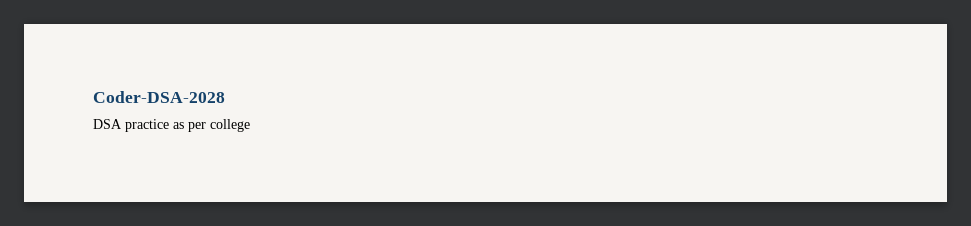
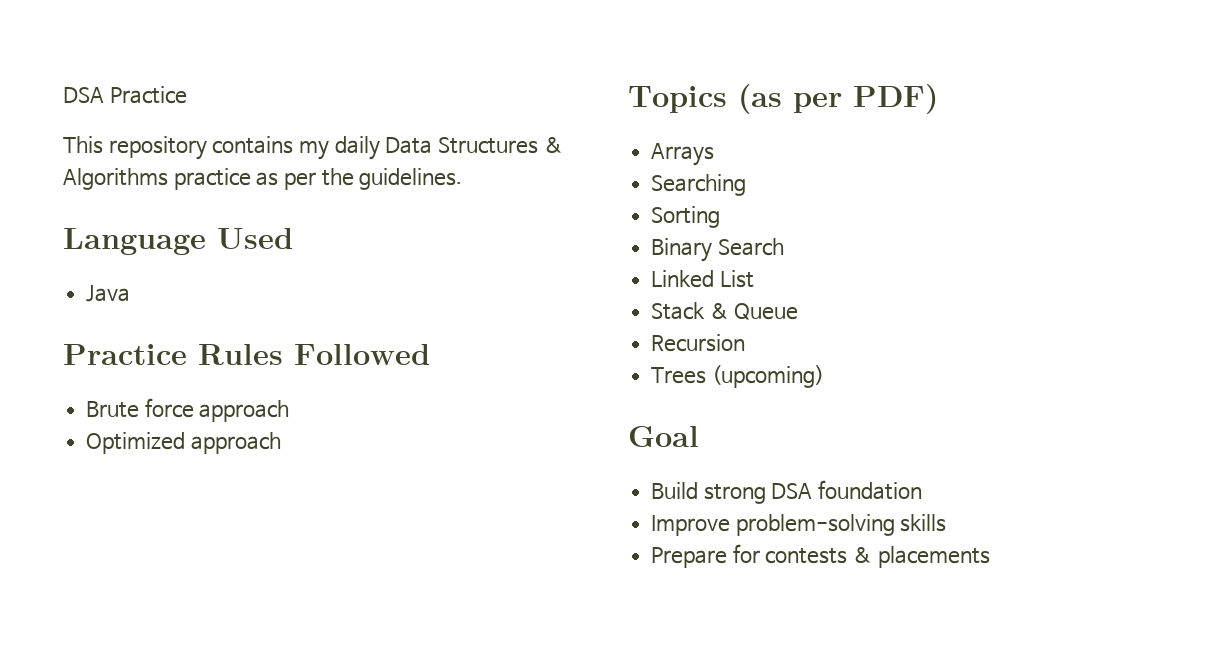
- Coder-DSA-2028
- DSA practice as per college
+ DSA Practice
+ This repository contains my daily Data Structures & Algorithms practice as per the guidelines.
+ Language Used
+ Java
+ Practice Rules Followed
+ Brute force approach
+ Optimized approach
+ Topics (as per PDF)
+ Arrays
+ Searching
+ Sorting
+ Binary Search
+ Linked List
+ Stack & Queue
+ Recursion
+ Trees (upcoming)
+ Goal
+ Build strong DSA foundation
+ Improve problem-solving skills
+ Prepare for contests & placements

